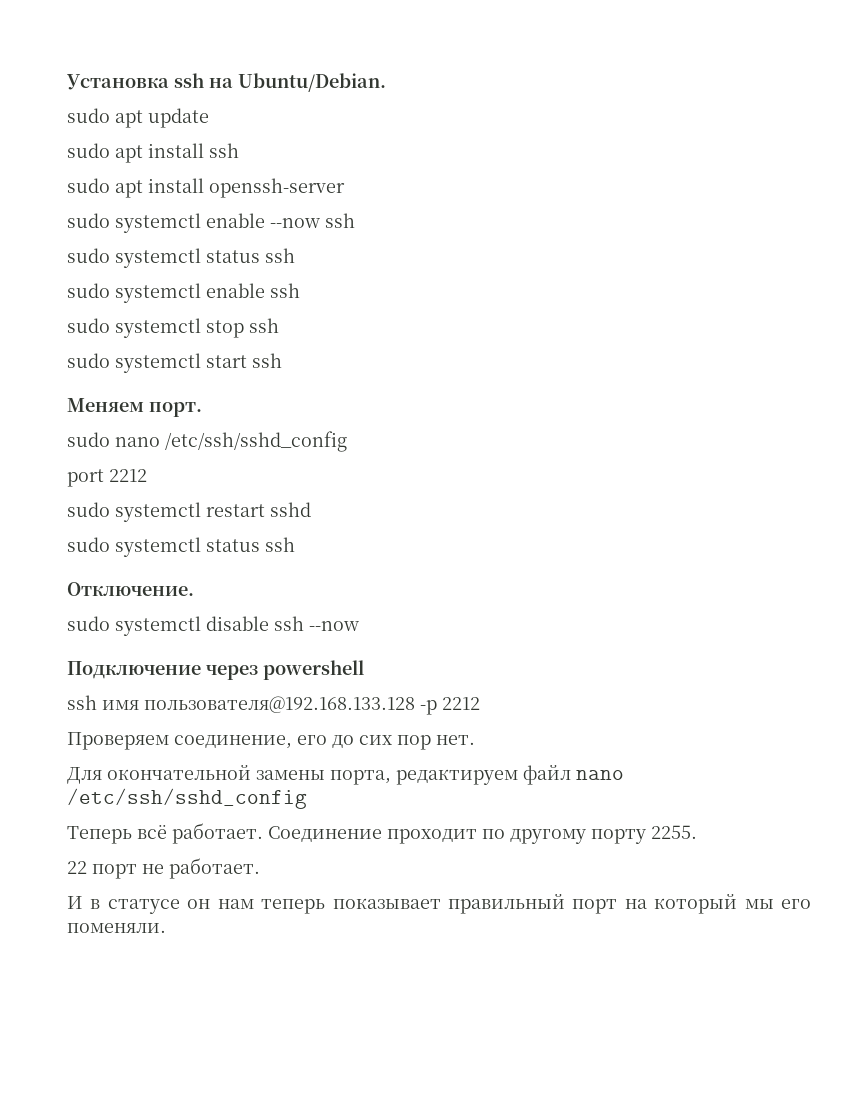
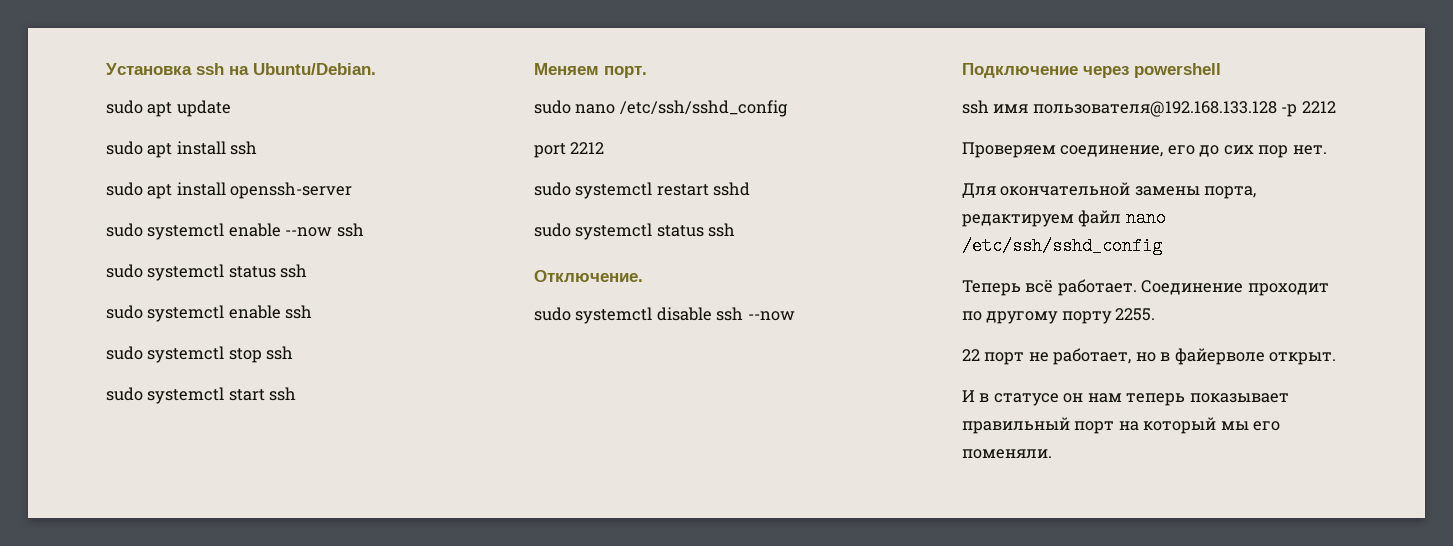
- 22 порт не работает.
+ 22 порт не работает, но в файерволе открыт.

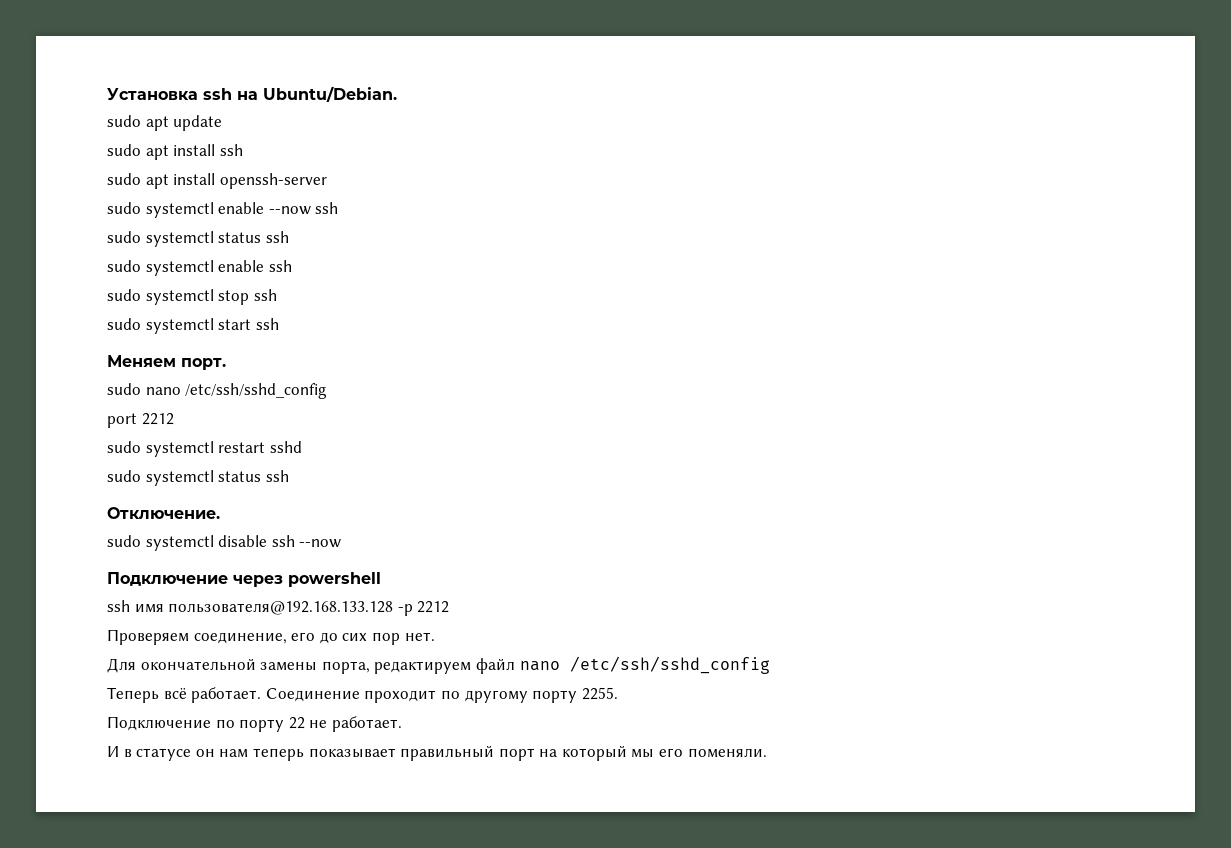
- 22 порт не работает, но в файерволе открыт.
+ Подключение по порту 22 не работает.

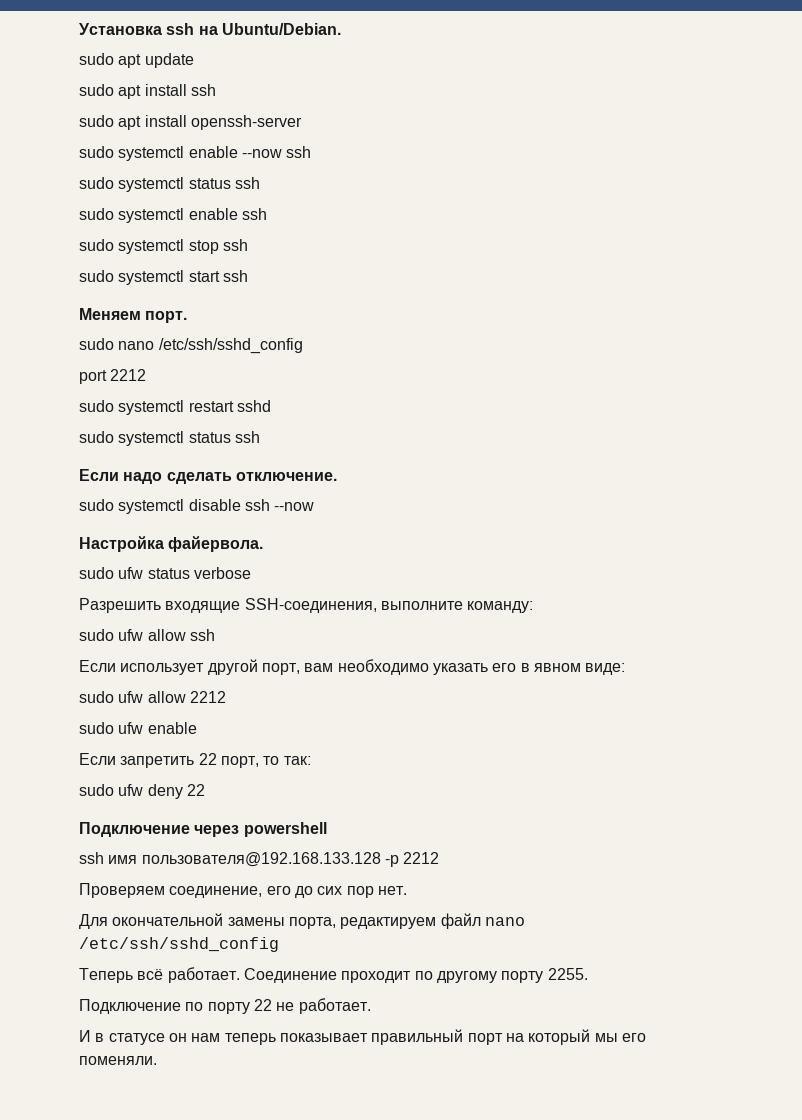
- Отключение.
+ Если надо сделать отключение.
+ Настройка файервола.
+ sudo ufw status verbose
+ Разрешить входящие SSH-соединения, выполните команду:
+ sudo ufw allow ssh
+ Если использует другой порт, вам необходимо указать его в явном виде:
+ sudo ufw allow 2212
+ sudo ufw enable
+ Если запретить 22 порт, то так:
+ sudo ufw deny 22

